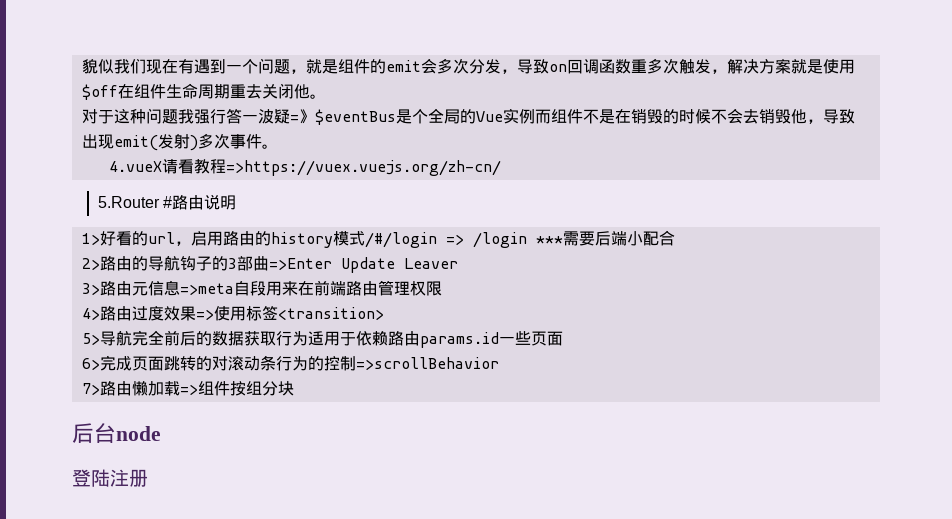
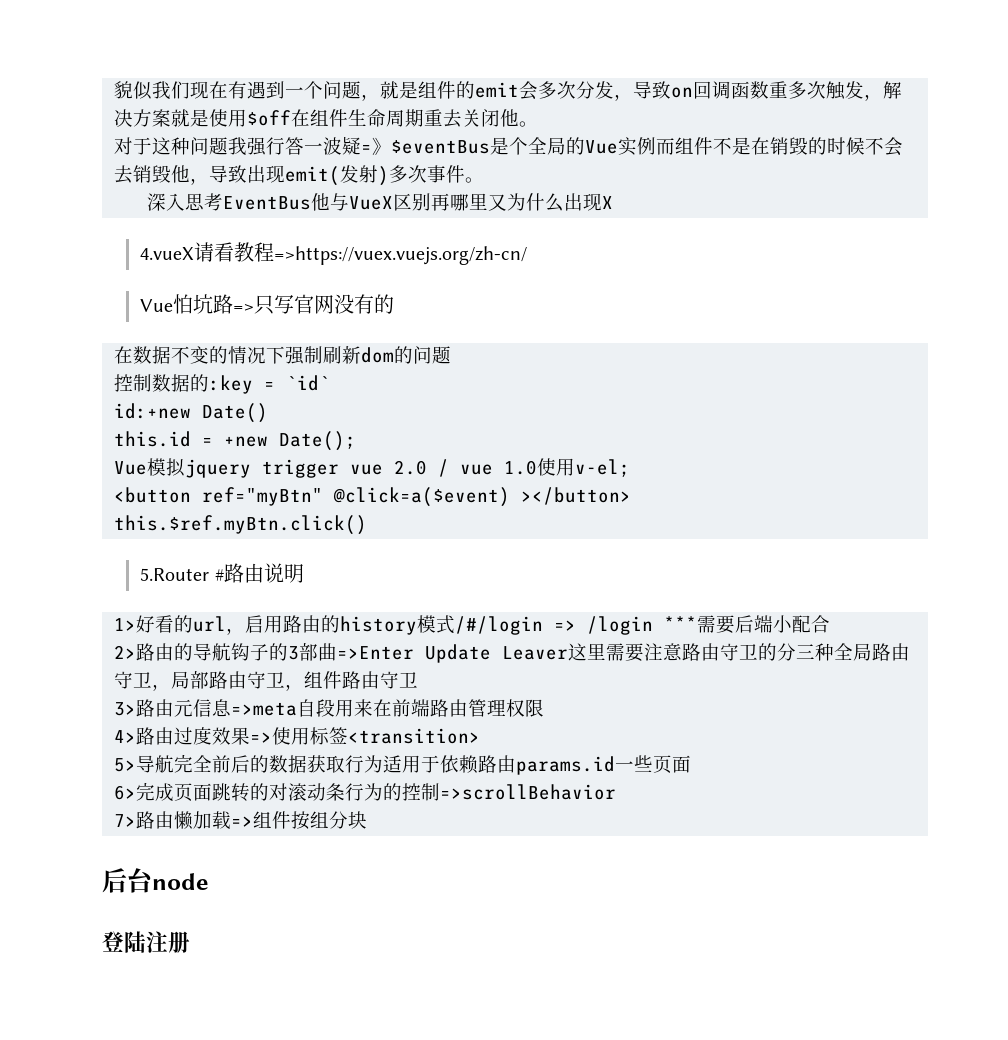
+ 深入思考EventBus他与VueX区别再哪里又为什么出现X
  4.vueX请看教程=>https://vuex.vuejs.org/zh-cn/
+ Vue怕坑路=>只写官网没有的
+ 在数据不变的情况下强制刷新dom的问题
+ 控制数据的:key = `id`
+ id:+new Date()
+ this.id = +new Date();
+ Vue模拟jquery trigger vue 2.0 / vue 1.0使用v-el;
+ <button ref="myBtn" @click=a($event) ></button>
+ this.$ref.myBtn.click()
- 2>路由的导航钩子的3部曲=>Enter Update Leaver
+ 2>路由的导航钩子的3部曲=>Enter Update Leaver这里需要注意路由守卫的分三种全局路由守卫，局部路由守卫，组件路由守卫

